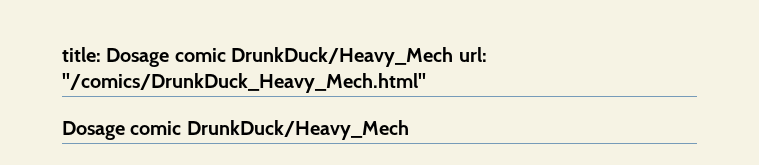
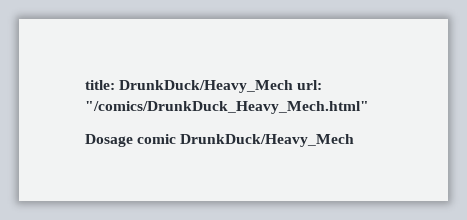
- title: Dosage comic DrunkDuck/Heavy_Mech url: "/comics/DrunkDuck_Heavy_Mech.html"
+ title: DrunkDuck/Heavy_Mech url: "/comics/DrunkDuck_Heavy_Mech.html"

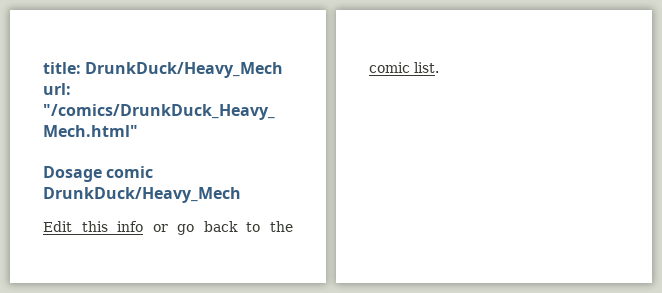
+ Edit this info or go back to the comic list.

